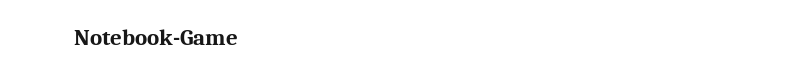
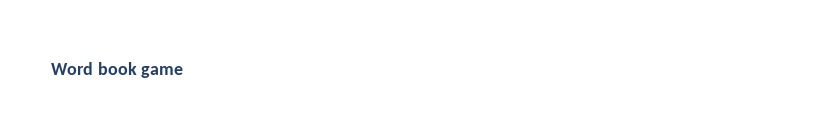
- Notebook-Game
+ Word book game

